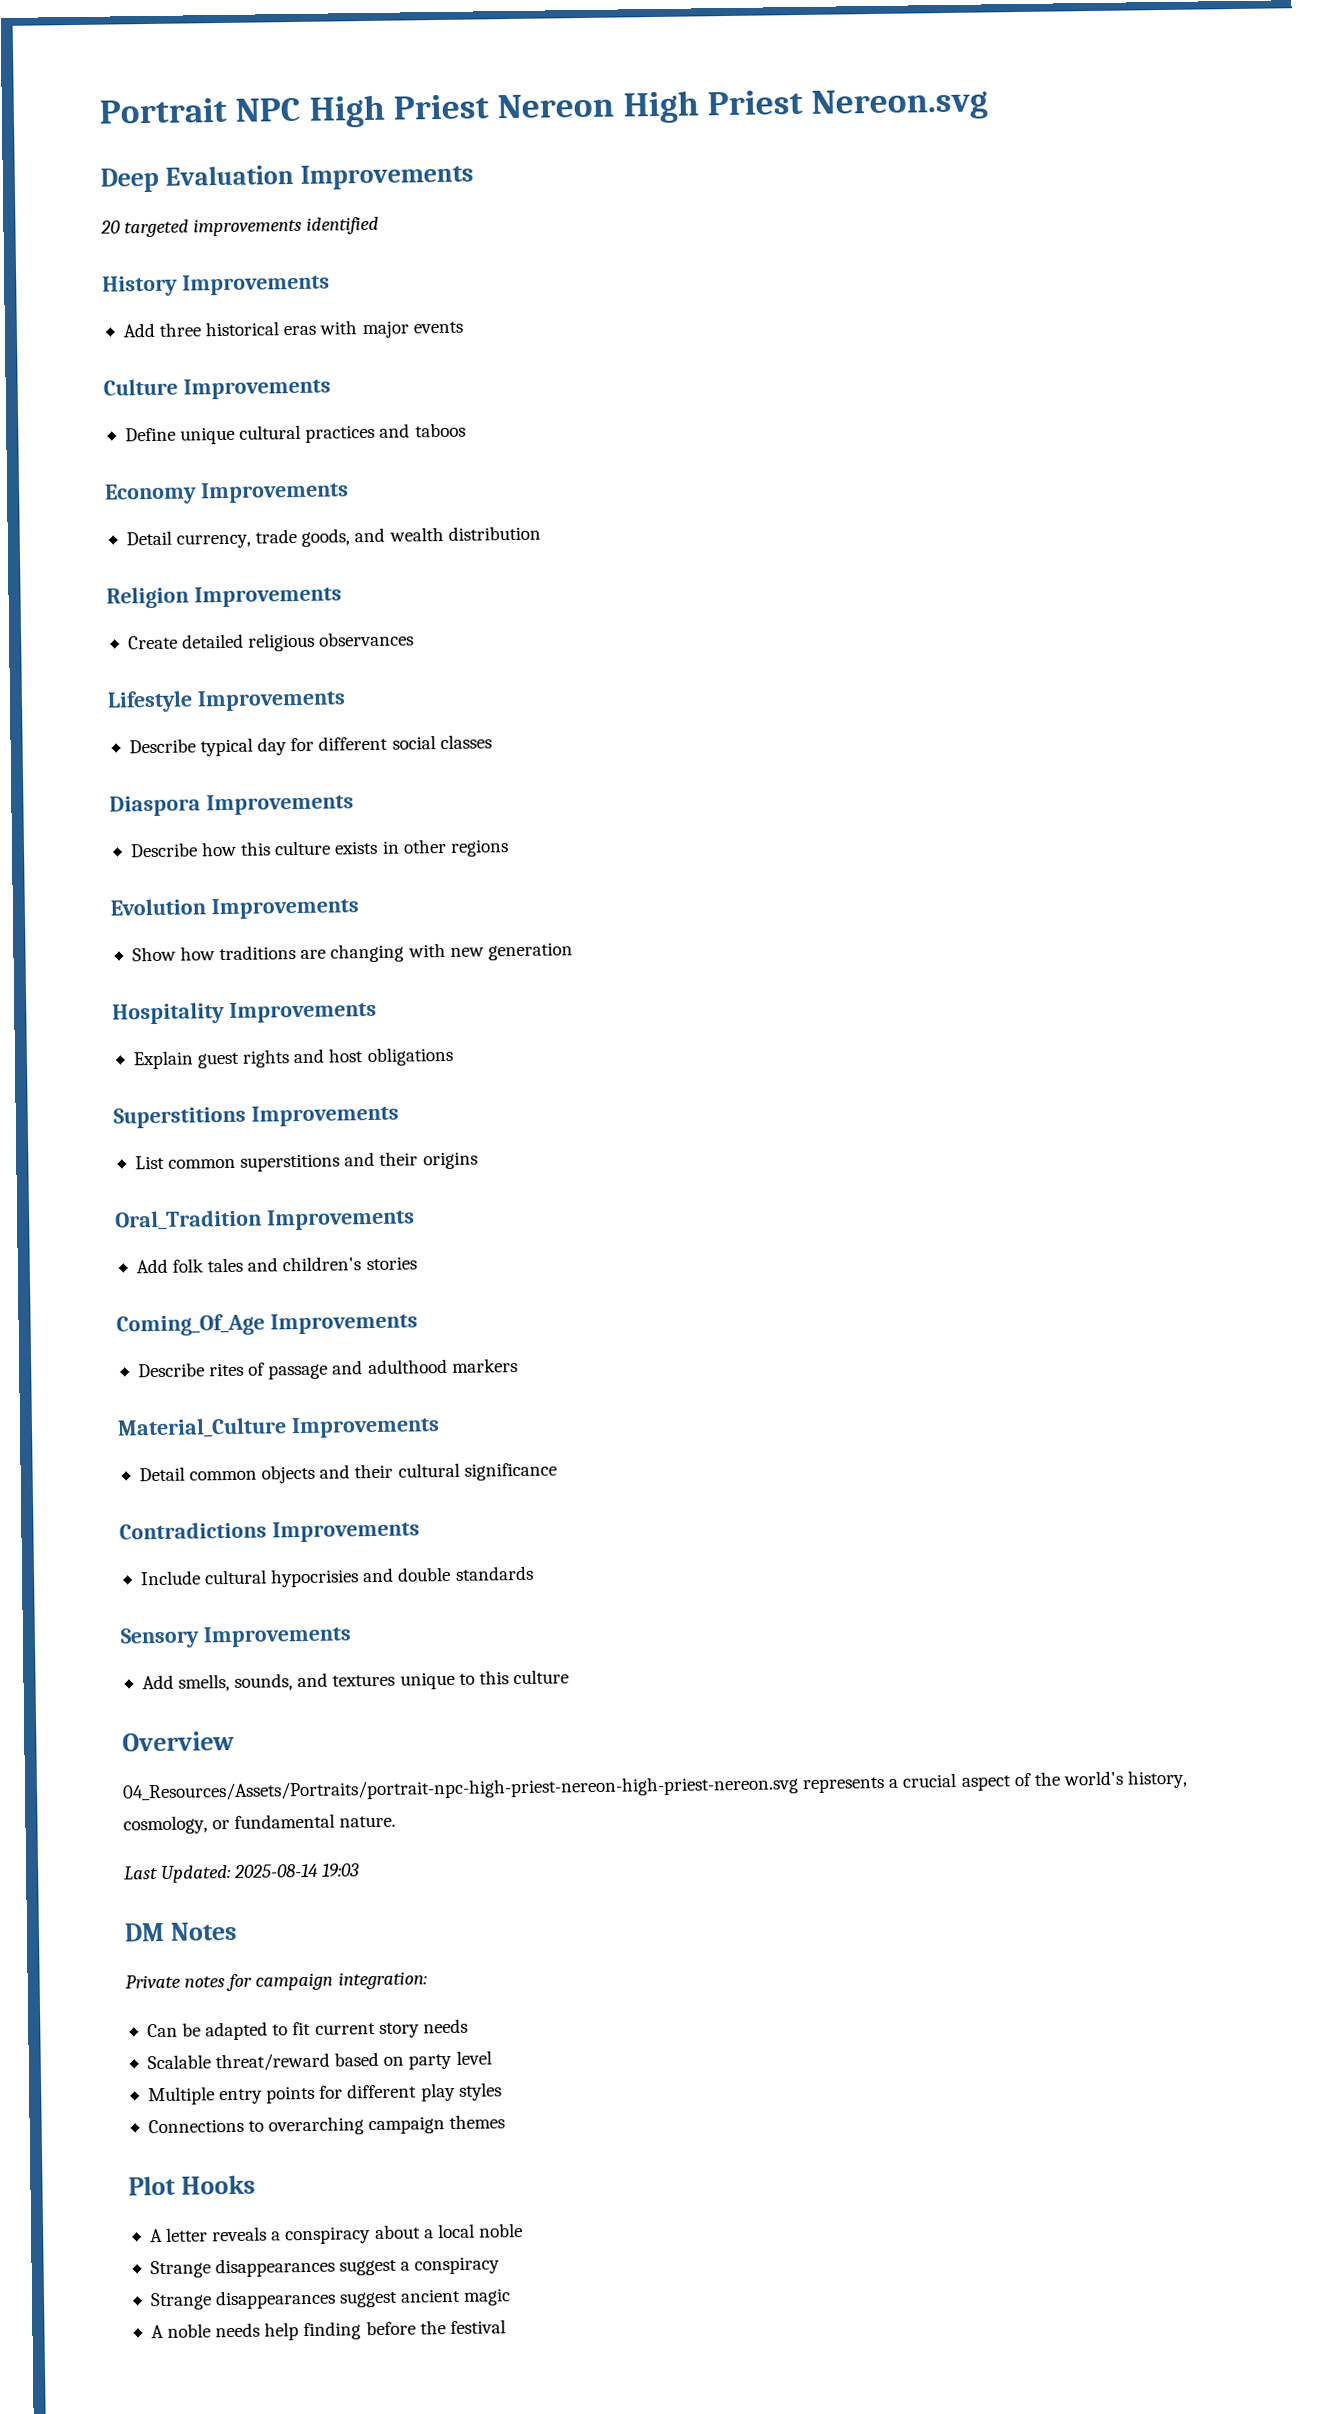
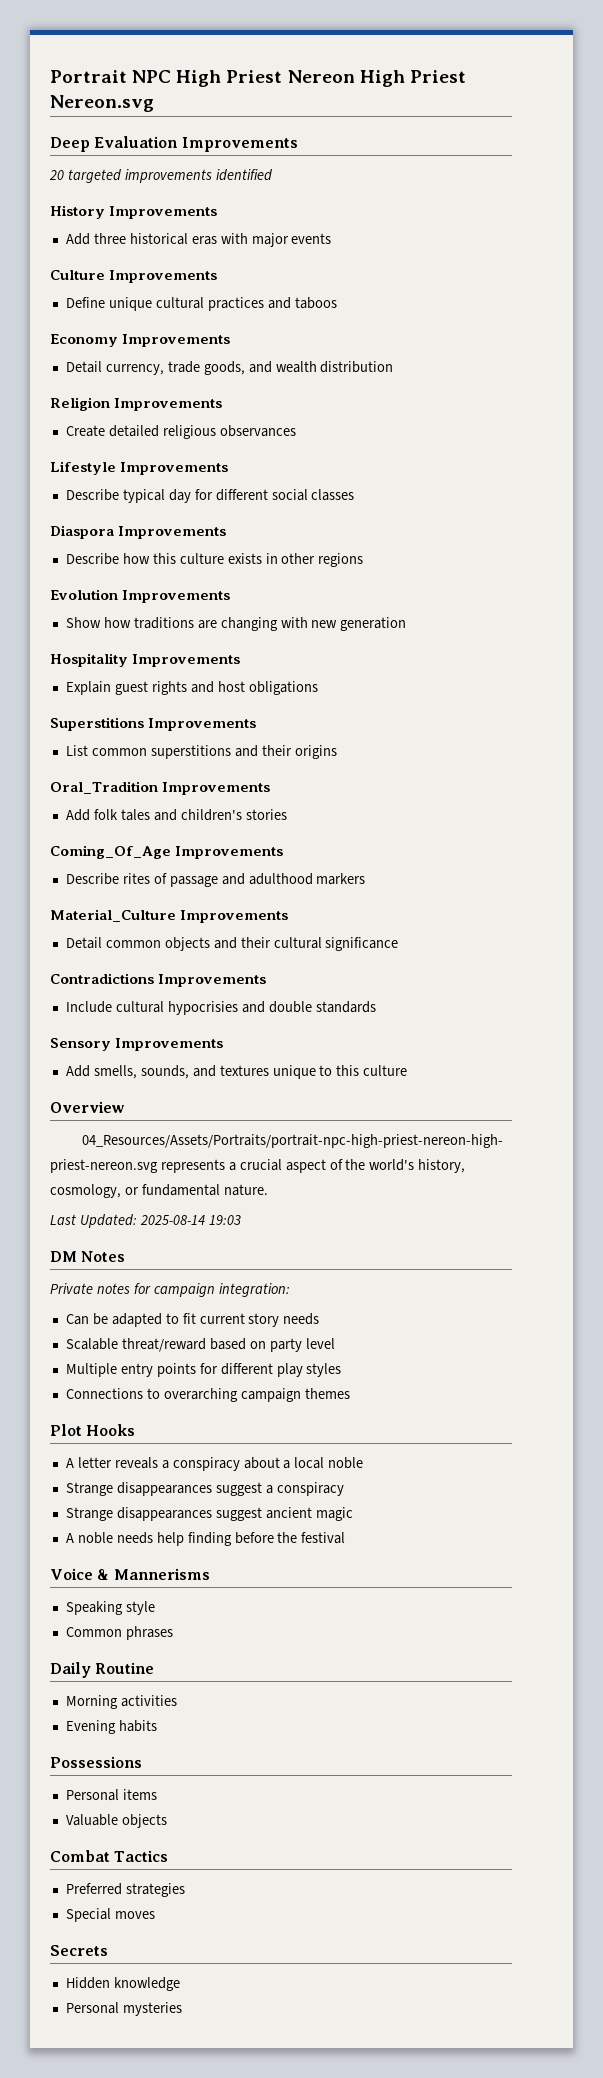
+ Voice & Mannerisms
+ Speaking style
+ Common phrases
+ Daily Routine
+ Morning activities
+ Evening habits
+ Possessions
+ Personal items
+ Valuable objects
+ Combat Tactics
+ Preferred strategies
+ Special moves
+ Secrets
+ Hidden knowledge
+ Personal mysteries

